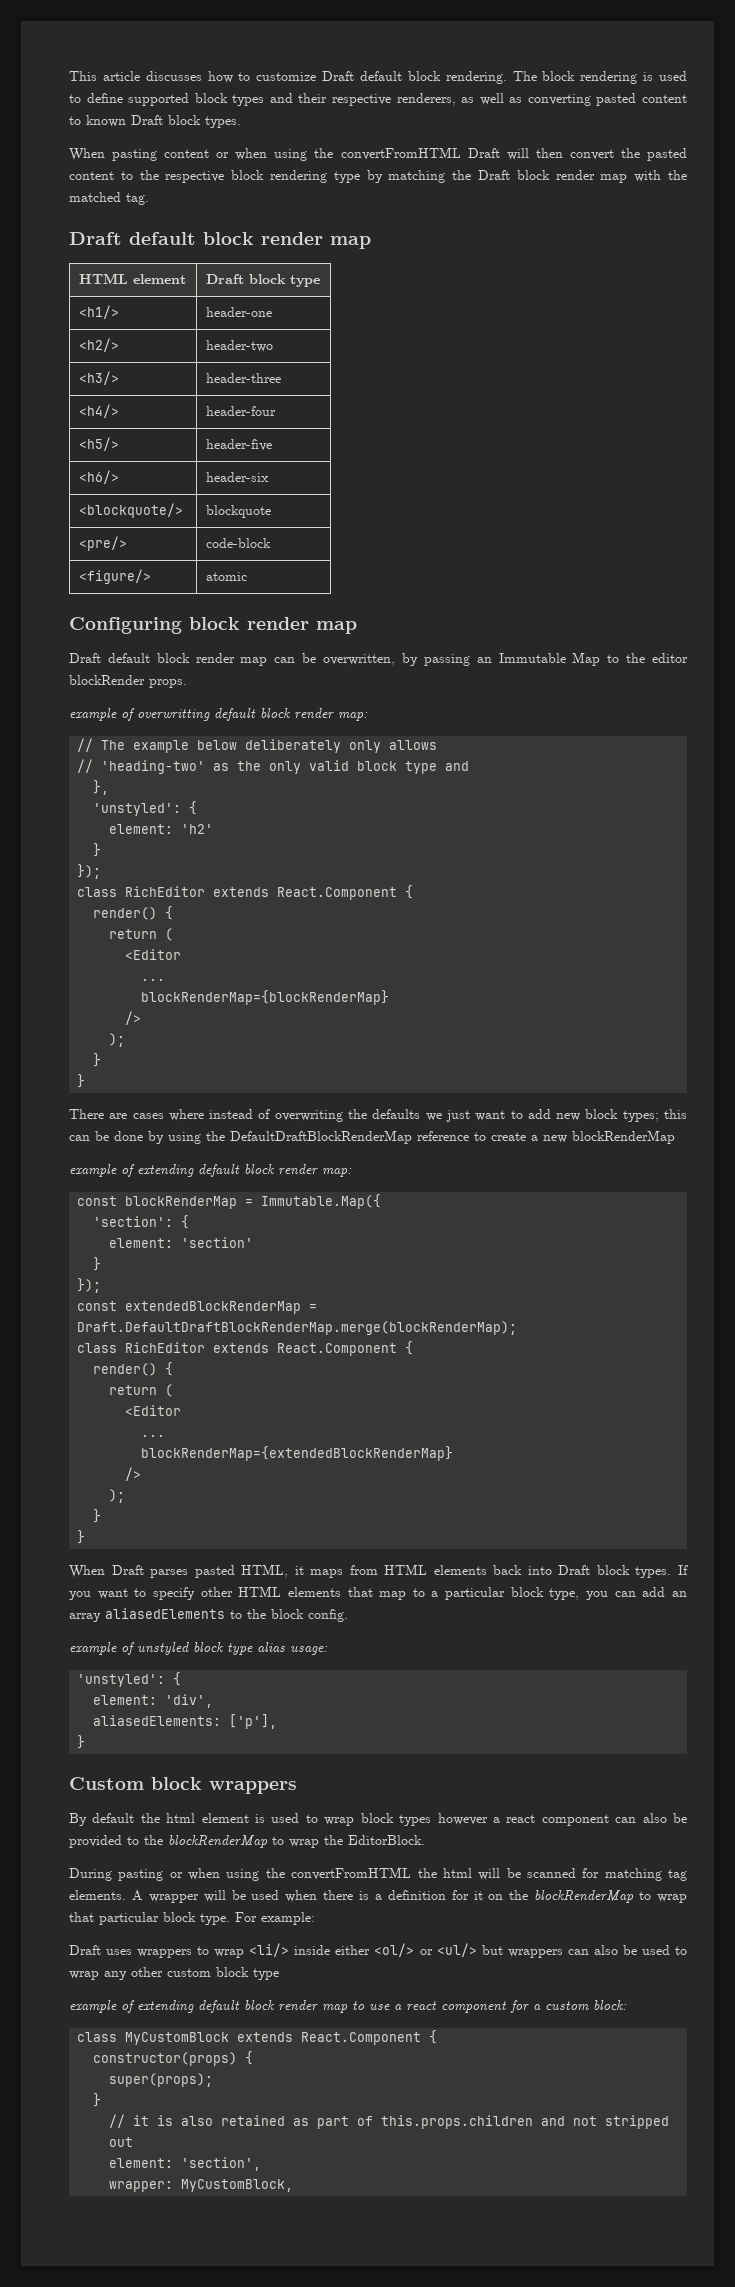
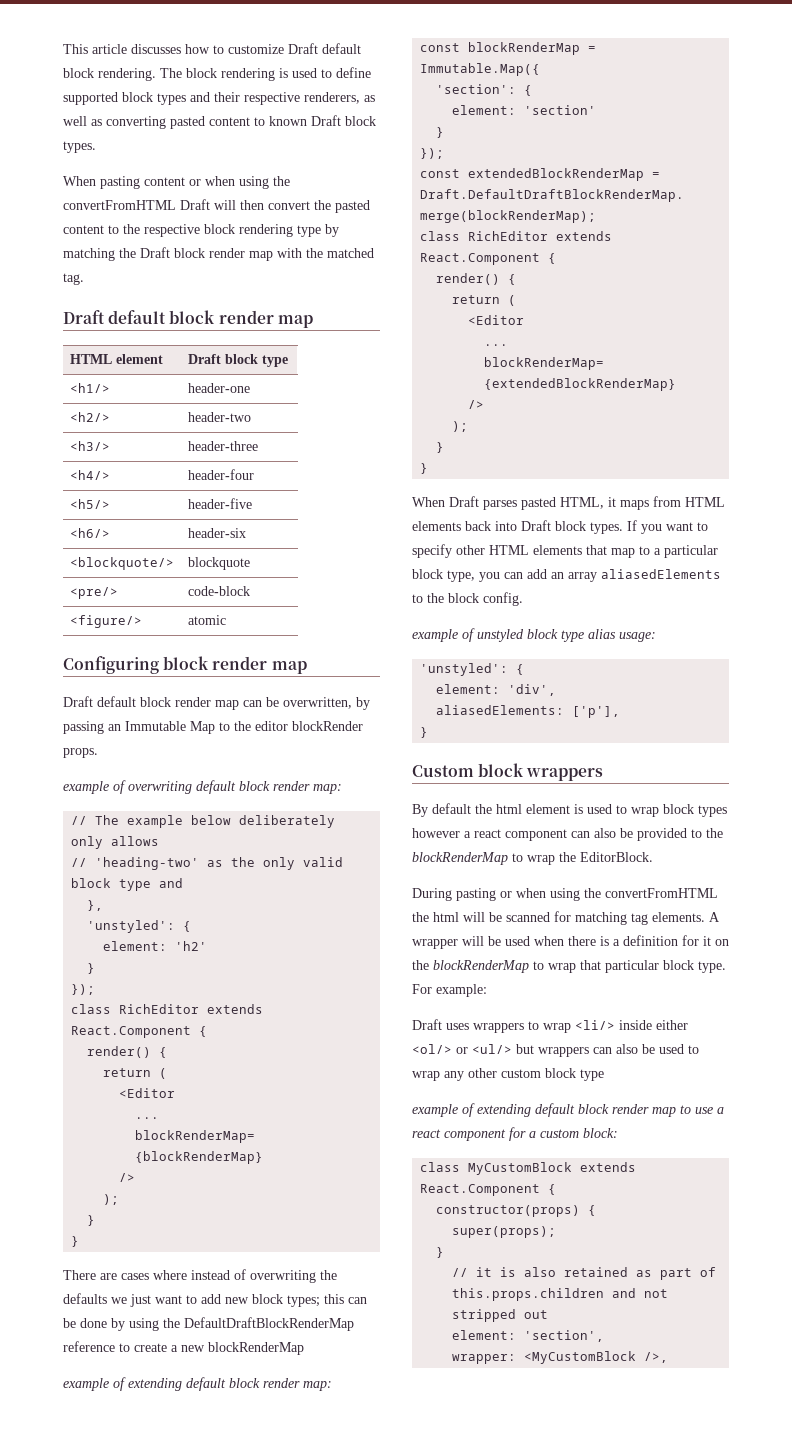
- example of overwritting default block render map:
+ example of overwriting default block render map:
- wrapper: MyCustomBlock,
+ wrapper: <MyCustomBlock />,

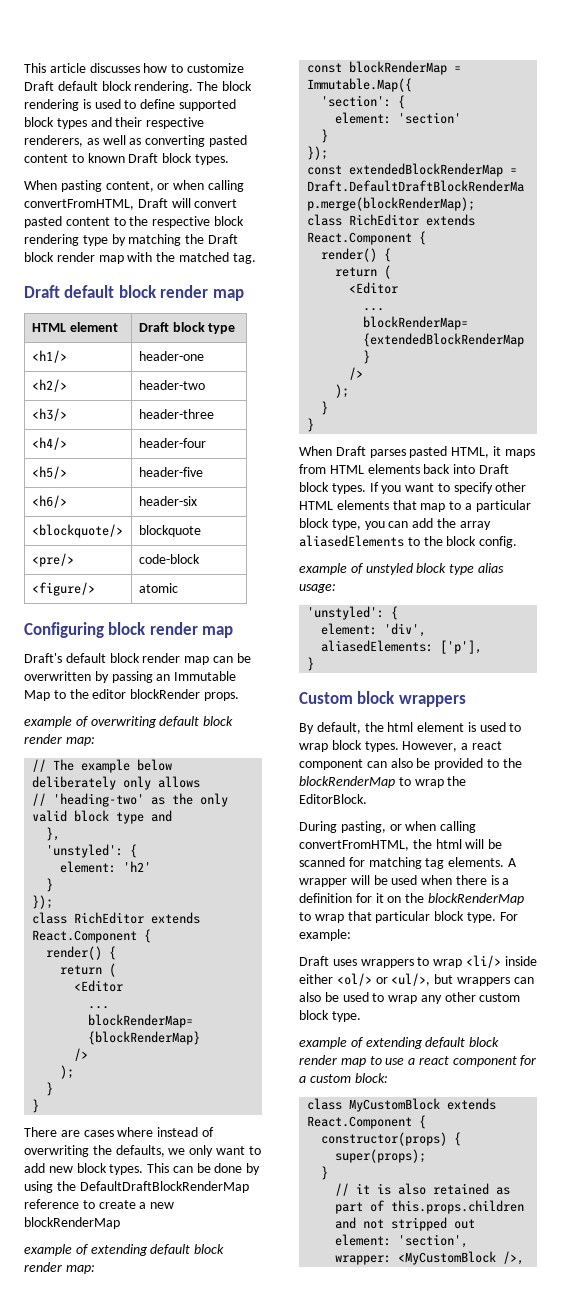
- When pasting content or when using the convertFromHTML Draft will then convert the pasted content to the respective block rendering type by matching the Draft block render map with the matched tag.
+ When pasting content, or when calling convertFromHTML, Draft will convert pasted content to the respective block rendering type by matching the Draft block render map with the matched tag.
- Draft default block render map can be overwritten, by passing an Immutable Map to the editor blockRender props.
+ Draft's default block render map can be overwritten by passing an Immutable Map to the editor blockRender props.
- There are cases where instead of overwriting the defaults we just want to add new block types; this can be done by using the DefaultDraftBlockRenderMap reference to create a new blockRenderMap
+ There are cases where instead of overwriting the defaults, we only want to add new block types. This can be done by using the DefaultDraftBlockRenderMap reference to create a new blockRenderMap
- If you want to specify other HTML elements that map to a particular block type, you can add an array aliasedElements to the block config.
+ If you want to specify other HTML elements that map to a particular block type, you can add the array aliasedElements to the block config.
- By default the html element is used to wrap block types however a react component can also be provided to the blockRenderMap to wrap the EditorBlock.
+ By default, the html element is used to wrap block types. However, a react component can also be provided to the blockRenderMap to wrap the EditorBlock.
- During pasting or when using the convertFromHTML the html will be scanned for matching tag elements.
+ During pasting, or when calling convertFromHTML, the html will be scanned for matching tag elements.
- Draft uses wrappers to wrap <li/> inside either <ol/> or <ul/> but wrappers can also be used to wrap any other custom block type
+ Draft uses wrappers to wrap <li/> inside either <ol/> or <ul/>, but wrappers can also be used to wrap any other custom block type.

